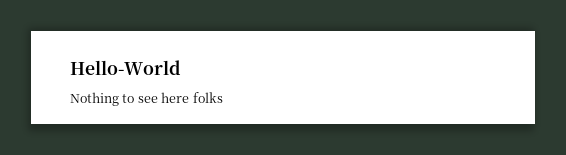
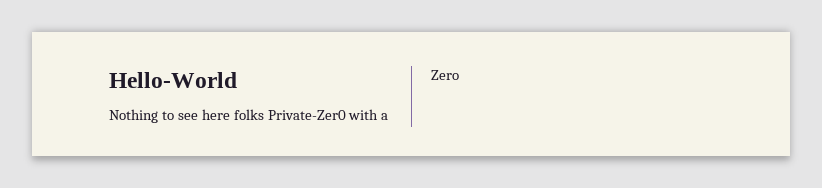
- Nothing to see here folks
+ Nothing to see here folks Private-Zer0 with a Zero

